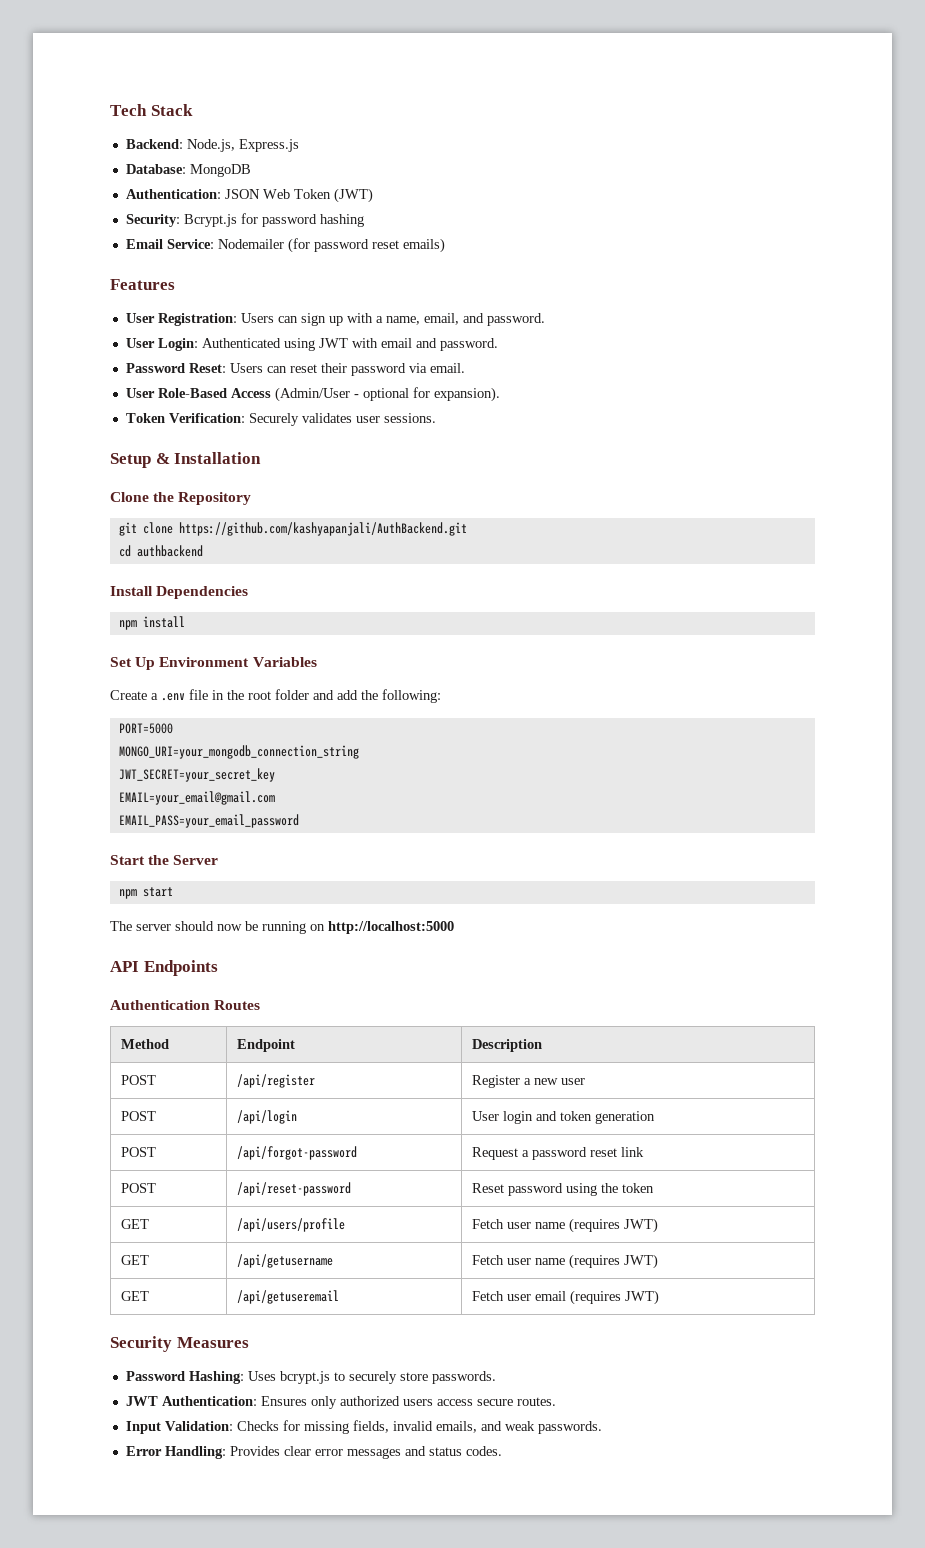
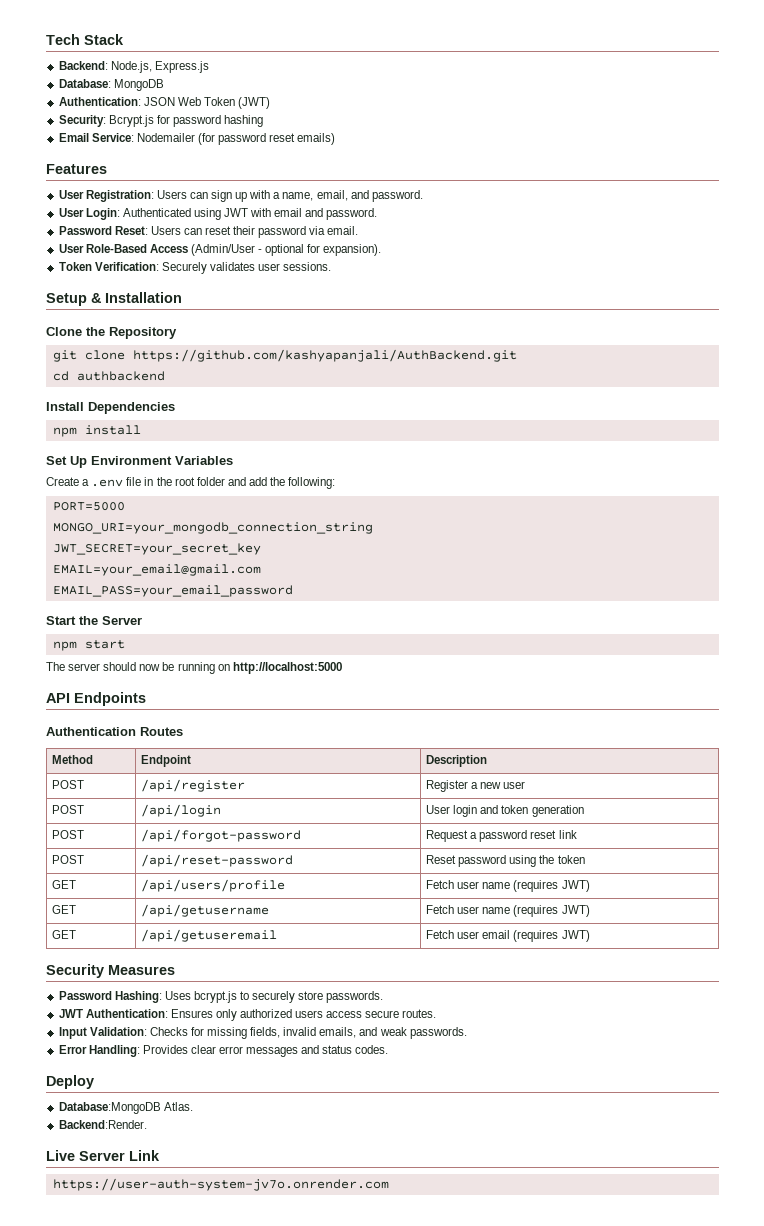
+ Deploy
+ Database:MongoDB Atlas.
+ Backend:Render.
+ Live Server Link
+ https://user-auth-system-jv7o.onrender.com

